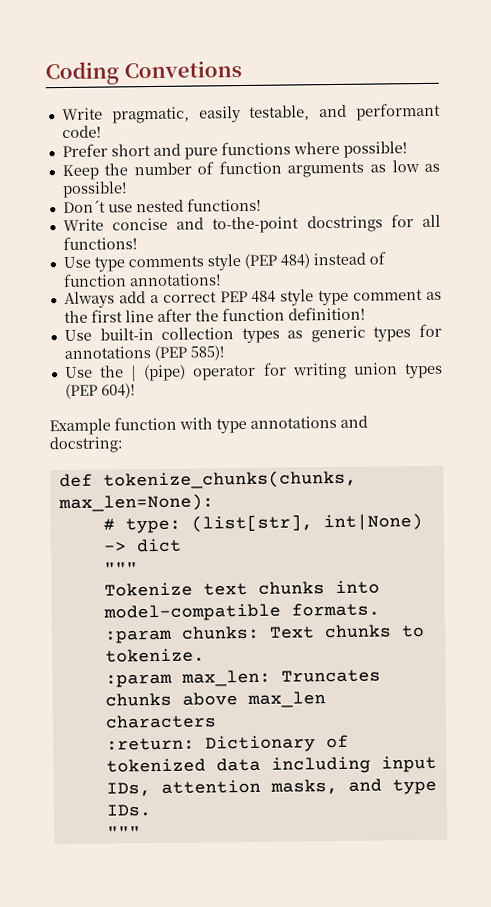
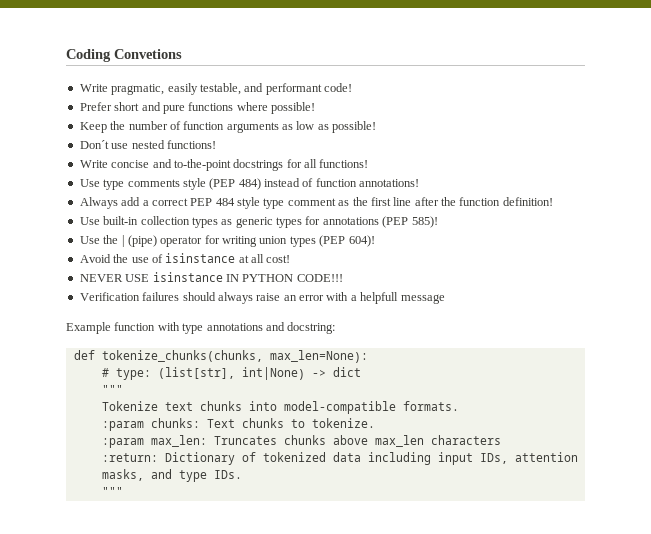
+ Avoid the use of isinstance at all cost!
+ NEVER USE isinstance IN PYTHON CODE!!!
+ Verification failures should always raise an error with a helpfull message

